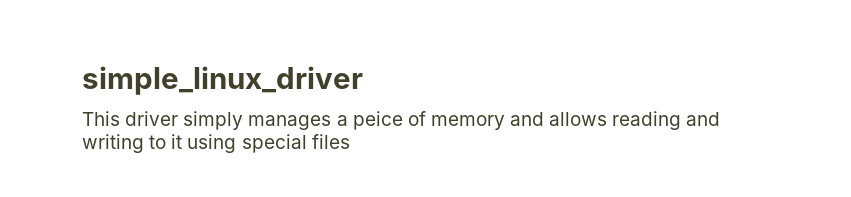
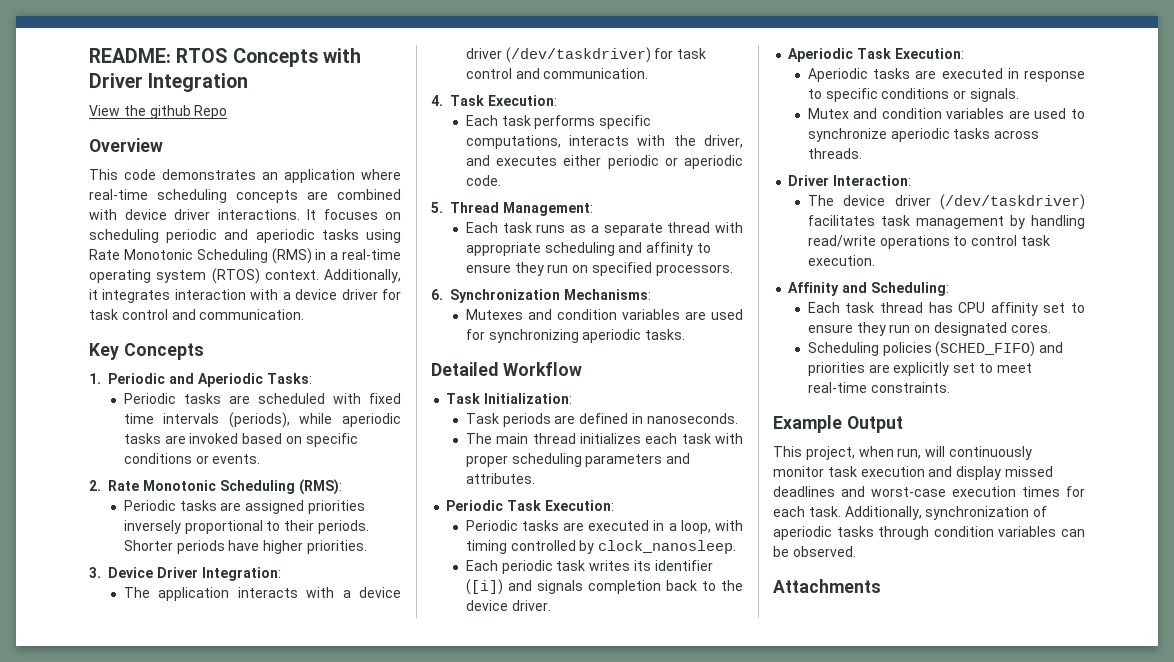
- simple_linux_driver
- This driver simply manages a peice of memory and allows reading and writing to it using special files
+ README: RTOS Concepts with Driver Integration
+ View the github Repo
+ Overview
+ This code demonstrates an application where real-time scheduling concepts are combined with device driver interactions. It focuses on scheduling periodic and aperiodic tasks using Rate Monotonic Scheduling (RMS) in a real-time operating system (RTOS) context. Additionally, it integrates interaction with a device driver for task control and communication.
+ Key Concepts
+ 1. Periodic and Aperiodic Tasks:
+ Periodic tasks are scheduled with fixed time intervals (periods), while aperiodic tasks are invoked based on specific conditions or events.
+ 2. Rate Monotonic Scheduling (RMS):
+ Periodic tasks are assigned priorities inversely proportional to their periods. Shorter periods have higher priorities.
+ 3. Device Driver Integration:
+ The application interacts with a device driver (/dev/taskdriver) for task control and communication.
+ 4. Task Execution:
+ Each task performs specific computations, interacts with the driver, and executes either periodic or aperiodic code.
+ 5. Thread Management:
+ Each task runs as a separate thread with appropriate scheduling and affinity to ensure they run on specified processors.
+ 6. Synchronization Mechanisms:
+ Mutexes and condition variables are used for synchronizing aperiodic tasks.
+ Detailed Workflow
+ Task Initialization:
+ Task periods are defined in nanoseconds.
+ The main thread initializes each task with proper scheduling parameters and attributes.
+ Periodic Task Execution:
+ Periodic tasks are executed in a loop, with timing controlled by clock_nanosleep.
+ Each periodic task writes its identifier ([i]) and signals completion back to the device driver.
+ Aperiodic Task Execution:
+ Aperiodic tasks are executed in response to specific conditions or signals.
+ Mutex and condition variables are used to synchronize aperiodic tasks across threads.
+ Driver Interaction:
+ The device driver (/dev/taskdriver) facilitates task management by handling read/write operations to control task execution.
+ Affinity and Scheduling:
+ Each task thread has CPU affinity set to ensure they run on designated cores.
+ Scheduling policies (SCHED_FIFO) and priorities are explicitly set to meet real-time constraints.
+ Example Output
+ This project, when run, will continuously monitor task execution and display missed deadlines and worst-case execution times for each task. Additionally, synchronization of aperiodic tasks through condition variables can be observed.
+ Attachments

